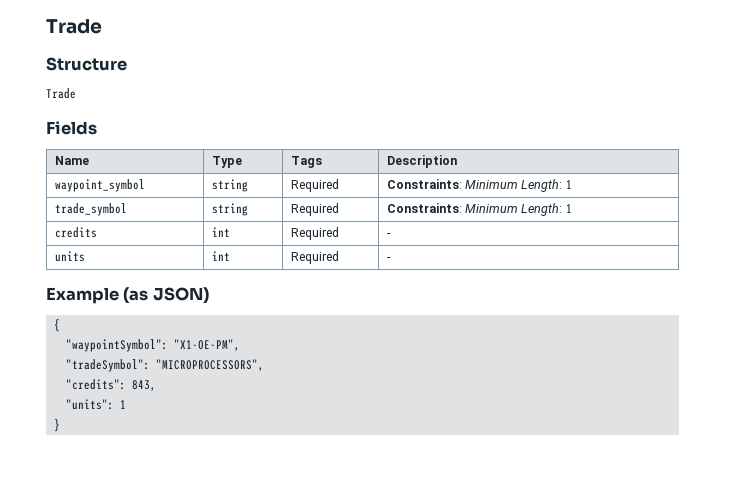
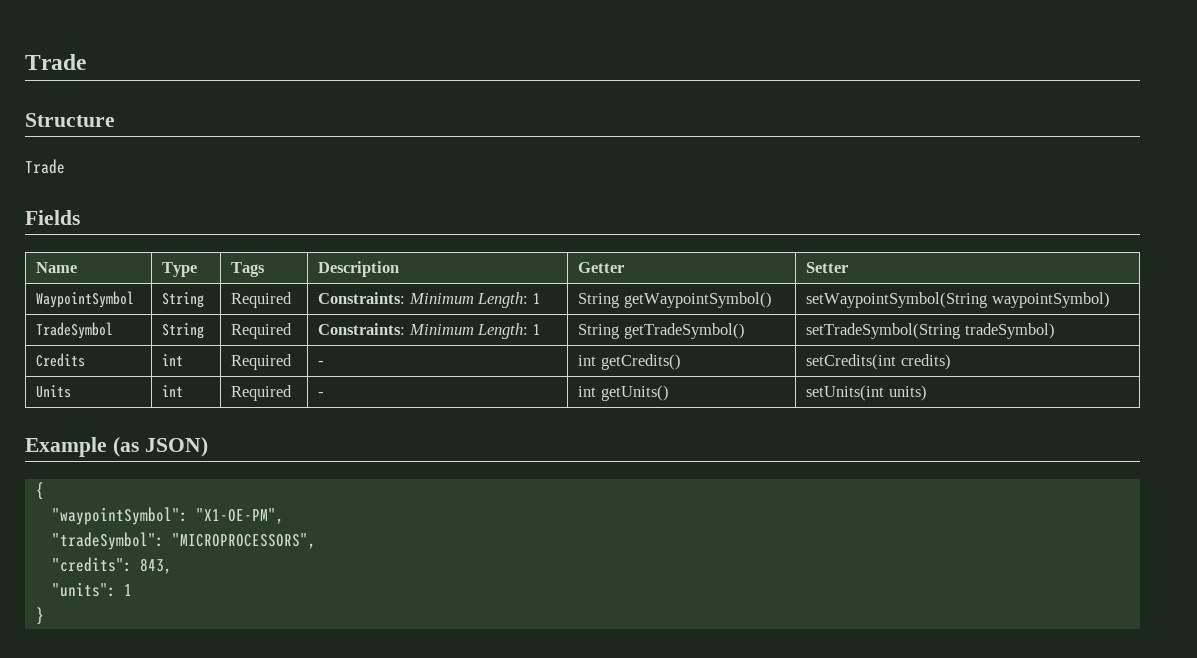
- Name | Type | Tags | Description
- waypoint_symbol | string | Required | Constraints: Minimum Length: 1
- trade_symbol | string | Required | Constraints: Minimum Length: 1
- credits | int | Required | -
- units | int | Required | -
+ Name | Type | Tags | Description | Getter | Setter
+ WaypointSymbol | String | Required | Constraints: Minimum Length: 1 | String getWaypointSymbol() | setWaypointSymbol(String waypointSymbol)
+ TradeSymbol | String | Required | Constraints: Minimum Length: 1 | String getTradeSymbol() | setTradeSymbol(String tradeSymbol)
+ Credits | int | Required | - | int getCredits() | setCredits(int credits)
+ Units | int | Required | - | int getUnits() | setUnits(int units)

